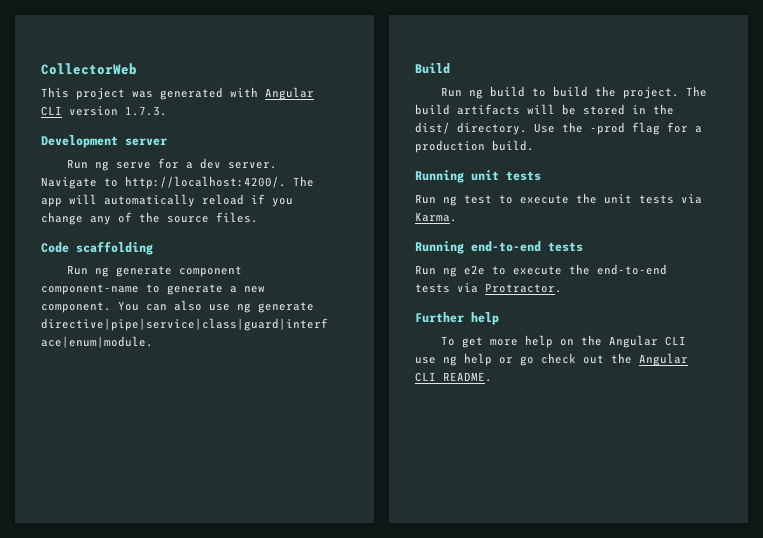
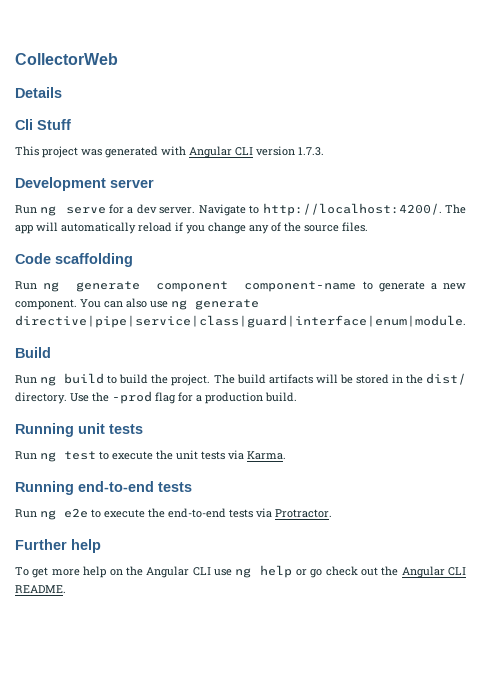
+ Details
+ Cli Stuff

